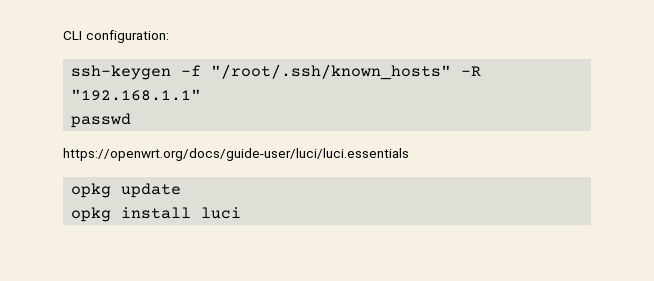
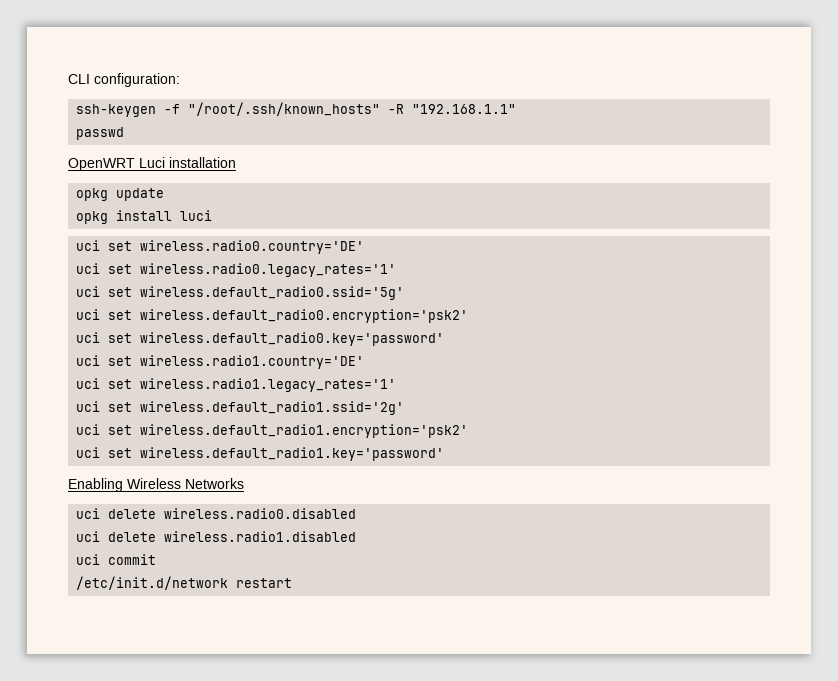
- https://openwrt.org/docs/guide-user/luci/luci.essentials
+ OpenWRT Luci installation
+ uci set wireless.radio0.country='DE'
+ uci set wireless.radio0.legacy_rates='1'
+ uci set wireless.default_radio0.ssid='5g'
+ uci set wireless.default_radio0.encryption='psk2'
+ uci set wireless.default_radio0.key='password'
+ uci set wireless.radio1.country='DE'
+ uci set wireless.radio1.legacy_rates='1'
+ uci set wireless.default_radio1.ssid='2g'
+ uci set wireless.default_radio1.encryption='psk2'
+ uci set wireless.default_radio1.key='password'
+ Enabling Wireless Networks
+ uci delete wireless.radio0.disabled
+ uci delete wireless.radio1.disabled
+ uci commit
+ /etc/init.d/network restart

